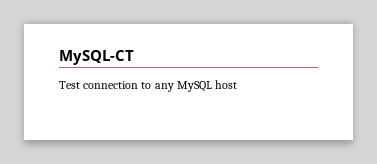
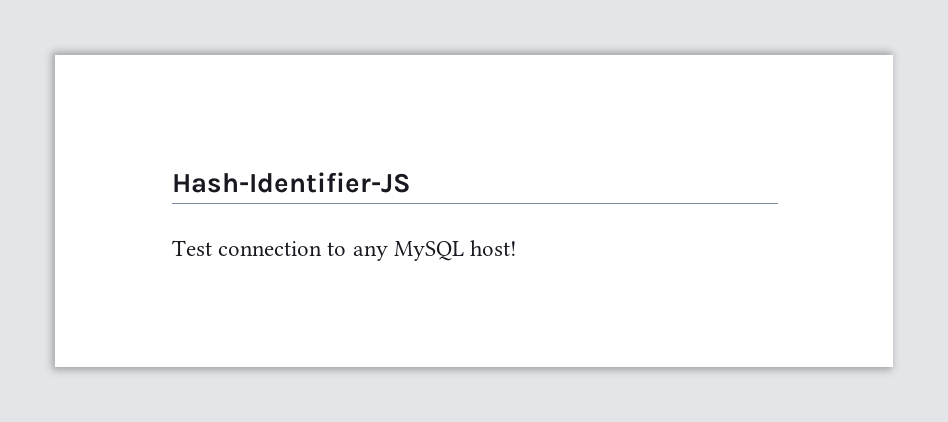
- MySQL-CT
+ Hash-Identifier-JS
- Test connection to any MySQL host
+ Test connection to any MySQL host!

